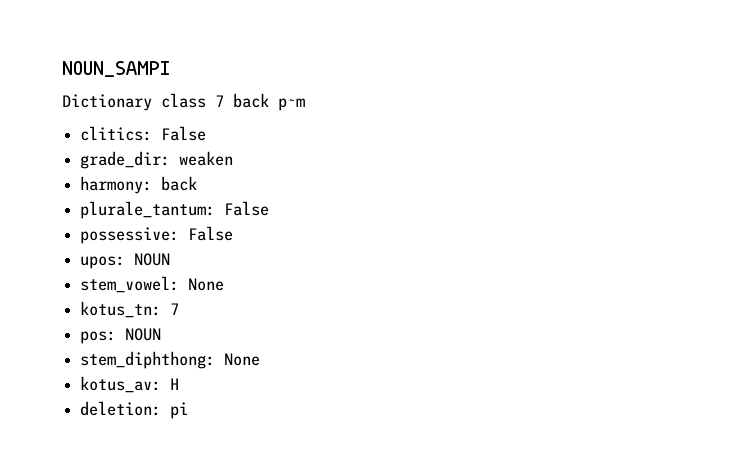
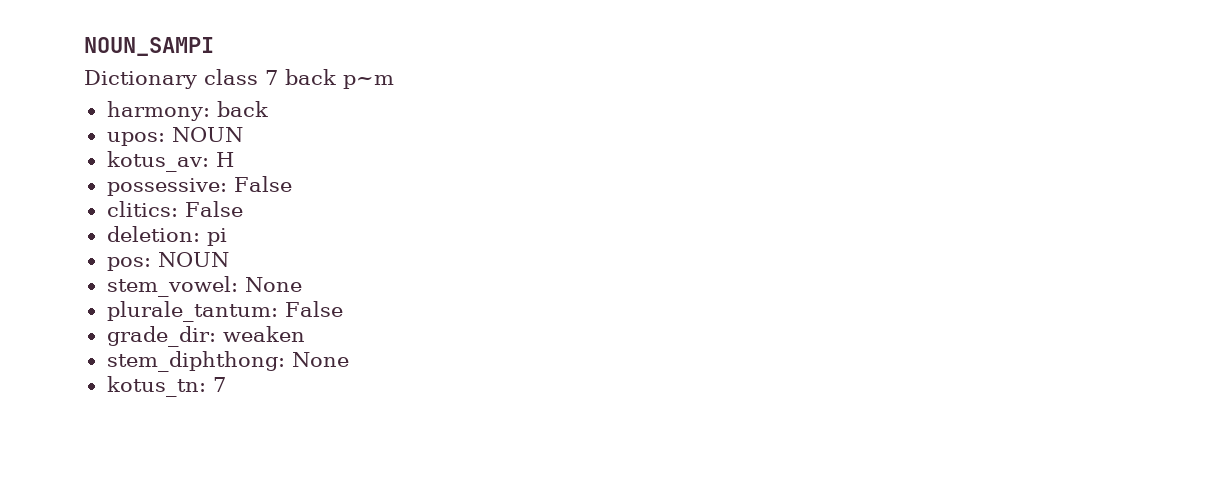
+ harmony: back
+ upos: NOUN
+ kotus_av: H
+ possessive: False
  clitics: False
+ deletion: pi
+ pos: NOUN
+ stem_vowel: None
+ plurale_tantum: False
  grade_dir: weaken
- harmony: back
- plurale_tantum: False
- possessive: False
- upos: NOUN
- stem_vowel: None
+ stem_diphthong: None
  kotus_tn: 7
- pos: NOUN
- stem_diphthong: None
- kotus_av: H
- deletion: pi

